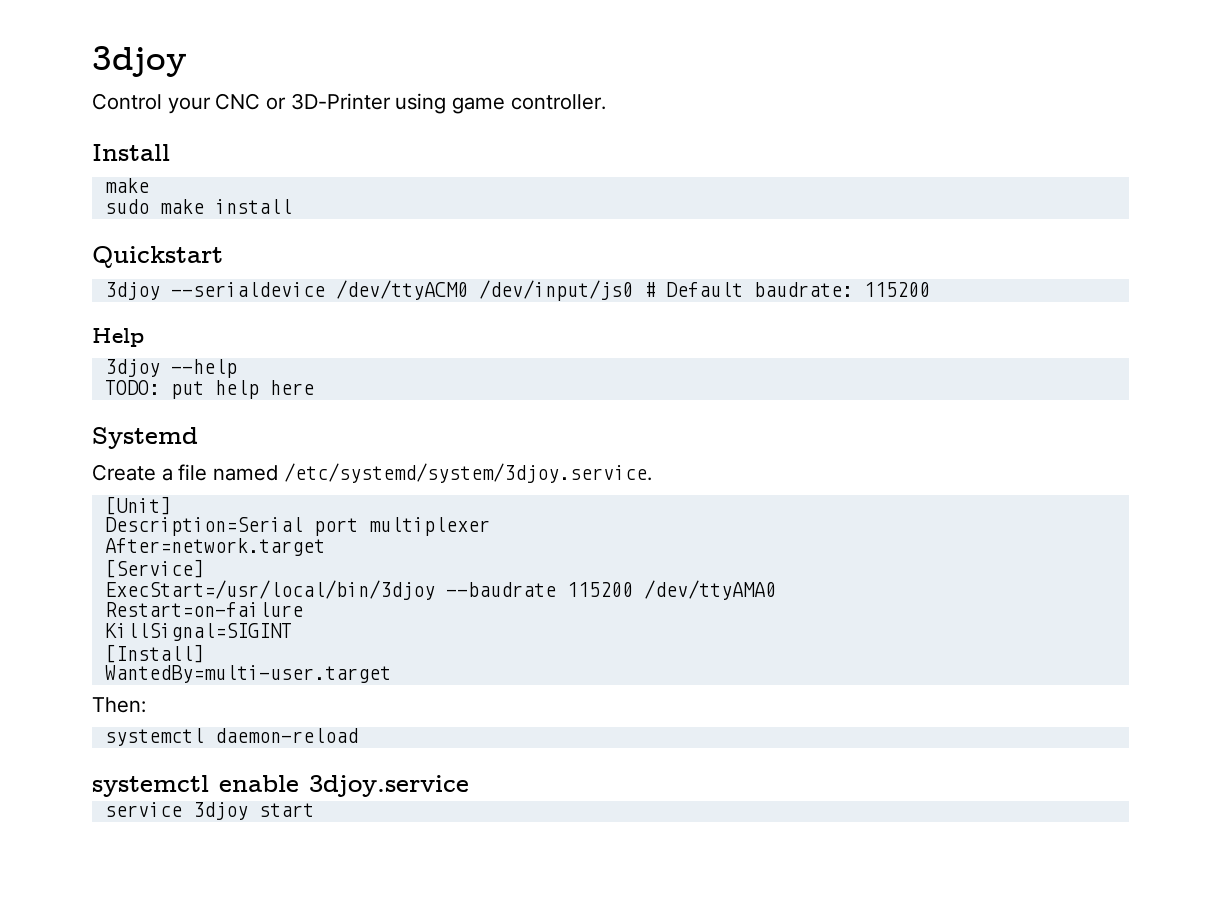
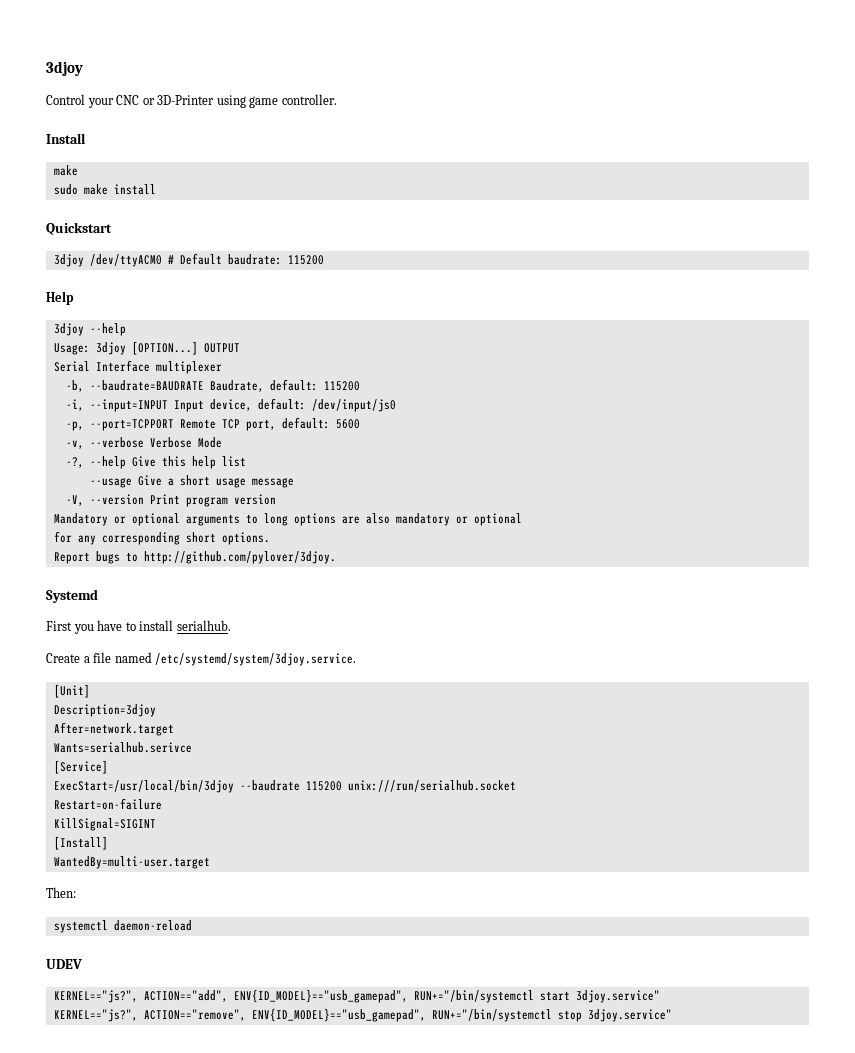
- 3djoy --serialdevice /dev/ttyACM0 /dev/input/js0 # Default baudrate: 115200
+ 3djoy /dev/ttyACM0 # Default baudrate: 115200
- TODO: put help here
+ Usage: 3djoy [OPTION...] OUTPUT
+ Serial Interface multiplexer
+ -b, --baudrate=BAUDRATE Baudrate, default: 115200
+ -i, --input=INPUT Input device, default: /dev/input/js0
+ -p, --port=TCPPORT Remote TCP port, default: 5600
+ -v, --verbose Verbose Mode
+ -?, --help Give this help list
+ --usage Give a short usage message
+ -V, --version Print program version
+ Mandatory or optional arguments to long options are also mandatory or optional
+ for any corresponding short options.
+ Report bugs to http://github.com/pylover/3djoy.
  Systemd
+ First you have to install serialhub.
- Description=Serial port multiplexer
+ Description=3djoy
+ Wants=serialhub.serivce
- ExecStart=/usr/local/bin/3djoy --baudrate 115200 /dev/ttyAMA0
+ ExecStart=/usr/local/bin/3djoy --baudrate 115200 unix:///run/serialhub.socket
- systemctl enable 3djoy.service
- service 3djoy start
+ UDEV
+ KERNEL=="js?", ACTION=="add", ENV{ID_MODEL}=="usb_gamepad", RUN+="/bin/systemctl start 3djoy.service"
+ KERNEL=="js?", ACTION=="remove", ENV{ID_MODEL}=="usb_gamepad", RUN+="/bin/systemctl stop 3djoy.service"

